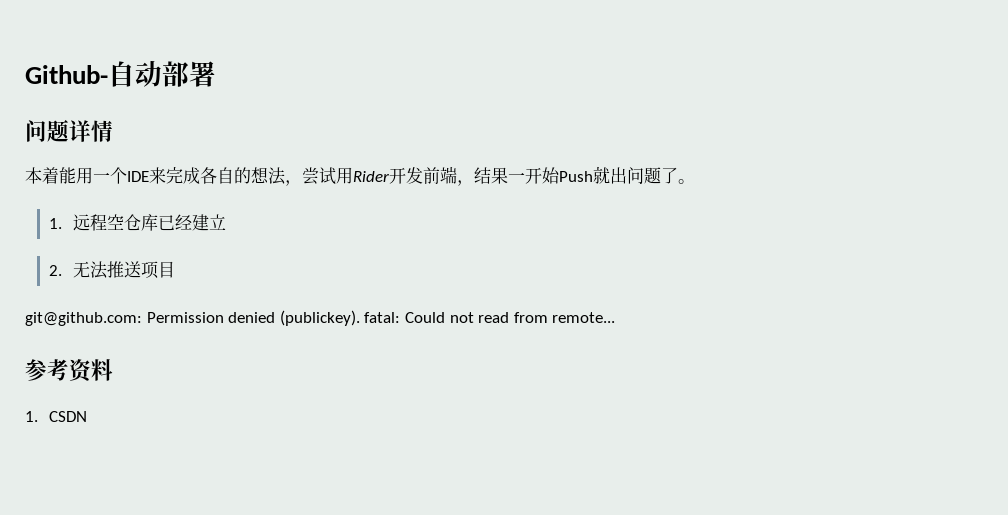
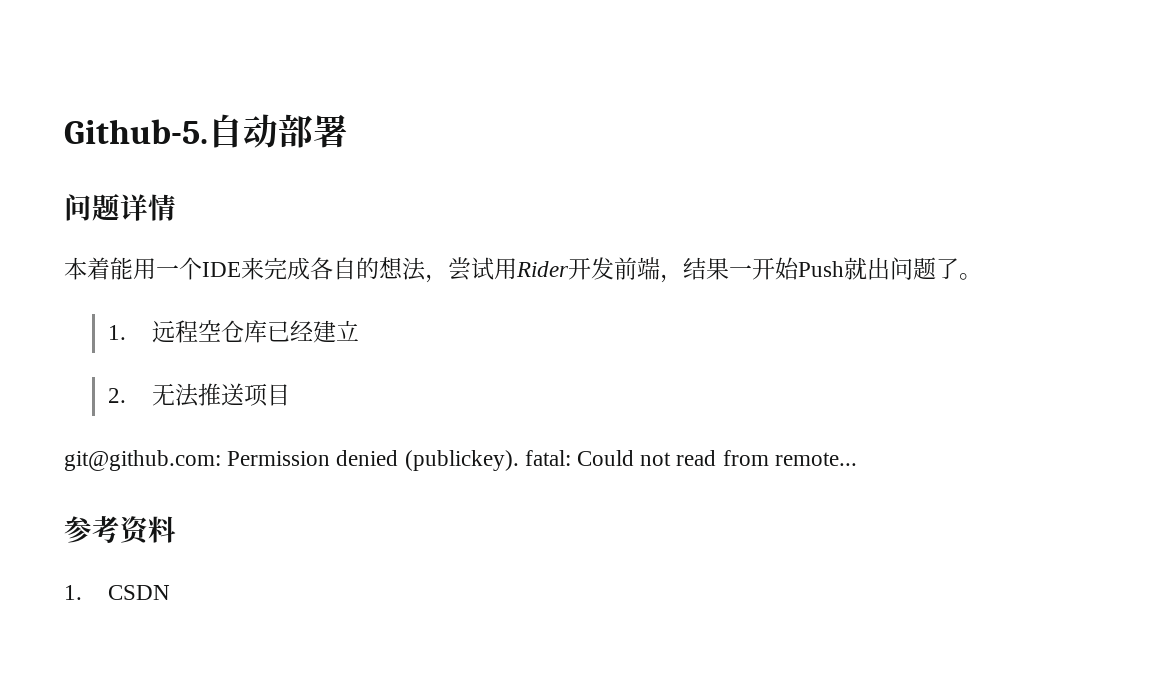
- Github-自动部署
+ Github-5.自动部署

